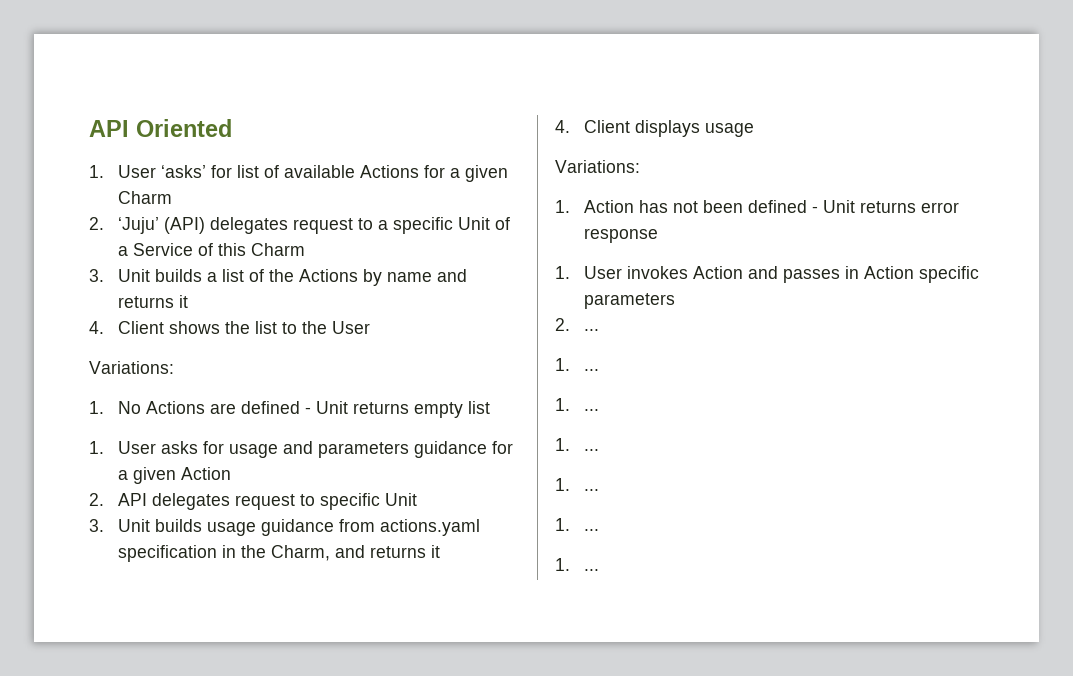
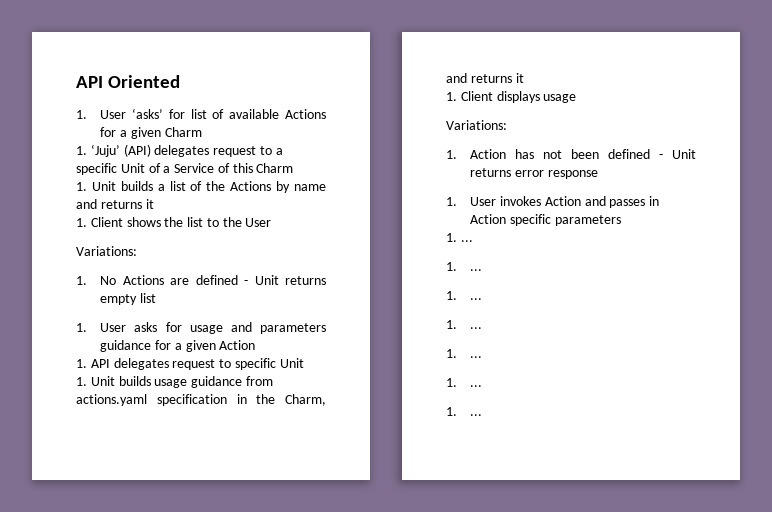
- 2. ‘Juju’ (API) delegates request to a specific Unit of a Service of this Charm
+ 1. ‘Juju’ (API) delegates request to a specific Unit of a Service of this Charm
- 3. Unit builds a list of the Actions by name and returns it
+ 1. Unit builds a list of the Actions by name and returns it
- 4. Client shows the list to the User
+ 1. Client shows the list to the User
- 2. API delegates request to specific Unit
+ 1. API delegates request to specific Unit
- 3. Unit builds usage guidance from actions.yaml specification in the Charm, and returns it
+ 1. Unit builds usage guidance from actions.yaml specification in the Charm, and returns it
- 4. Client displays usage
+ 1. Client displays usage
  1. User invokes Action and passes in Action specific parameters
- 2. ...
+ 1. ...

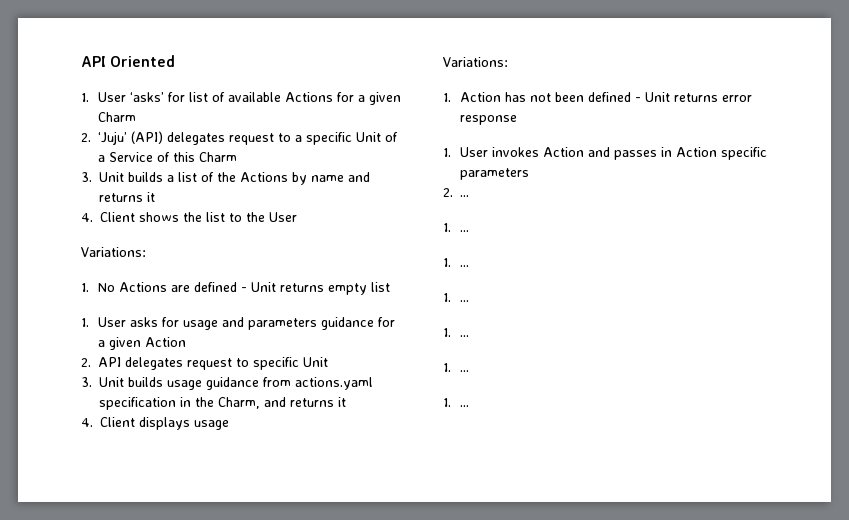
- 1. ‘Juju’ (API) delegates request to a specific Unit of a Service of this Charm
+ 2. ‘Juju’ (API) delegates request to a specific Unit of a Service of this Charm
- 1. Unit builds a list of the Actions by name and returns it
+ 3. Unit builds a list of the Actions by name and returns it
- 1. Client shows the list to the User
+ 4. Client shows the list to the User
- 1. API delegates request to specific Unit
+ 2. API delegates request to specific Unit
- 1. Unit builds usage guidance from actions.yaml specification in the Charm, and returns it
+ 3. Unit builds usage guidance from actions.yaml specification in the Charm, and returns it
- 1. Client displays usage
+ 4. Client displays usage
  1. User invokes Action and passes in Action specific parameters
- 1. ...
+ 2. ...

